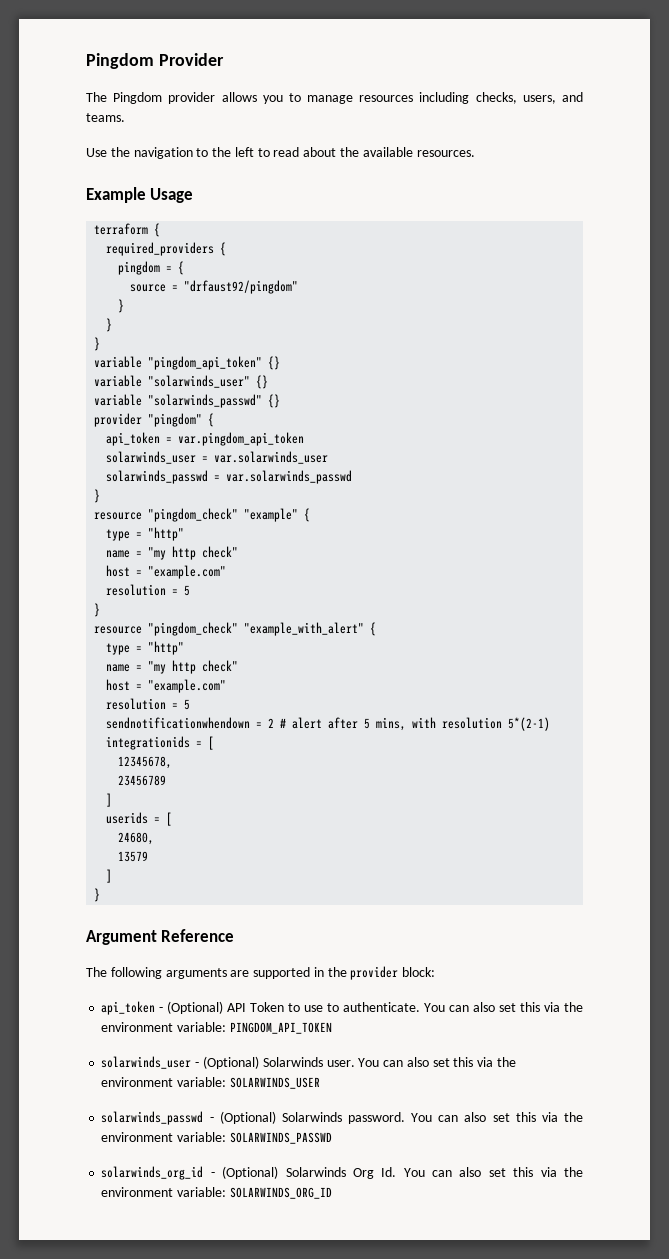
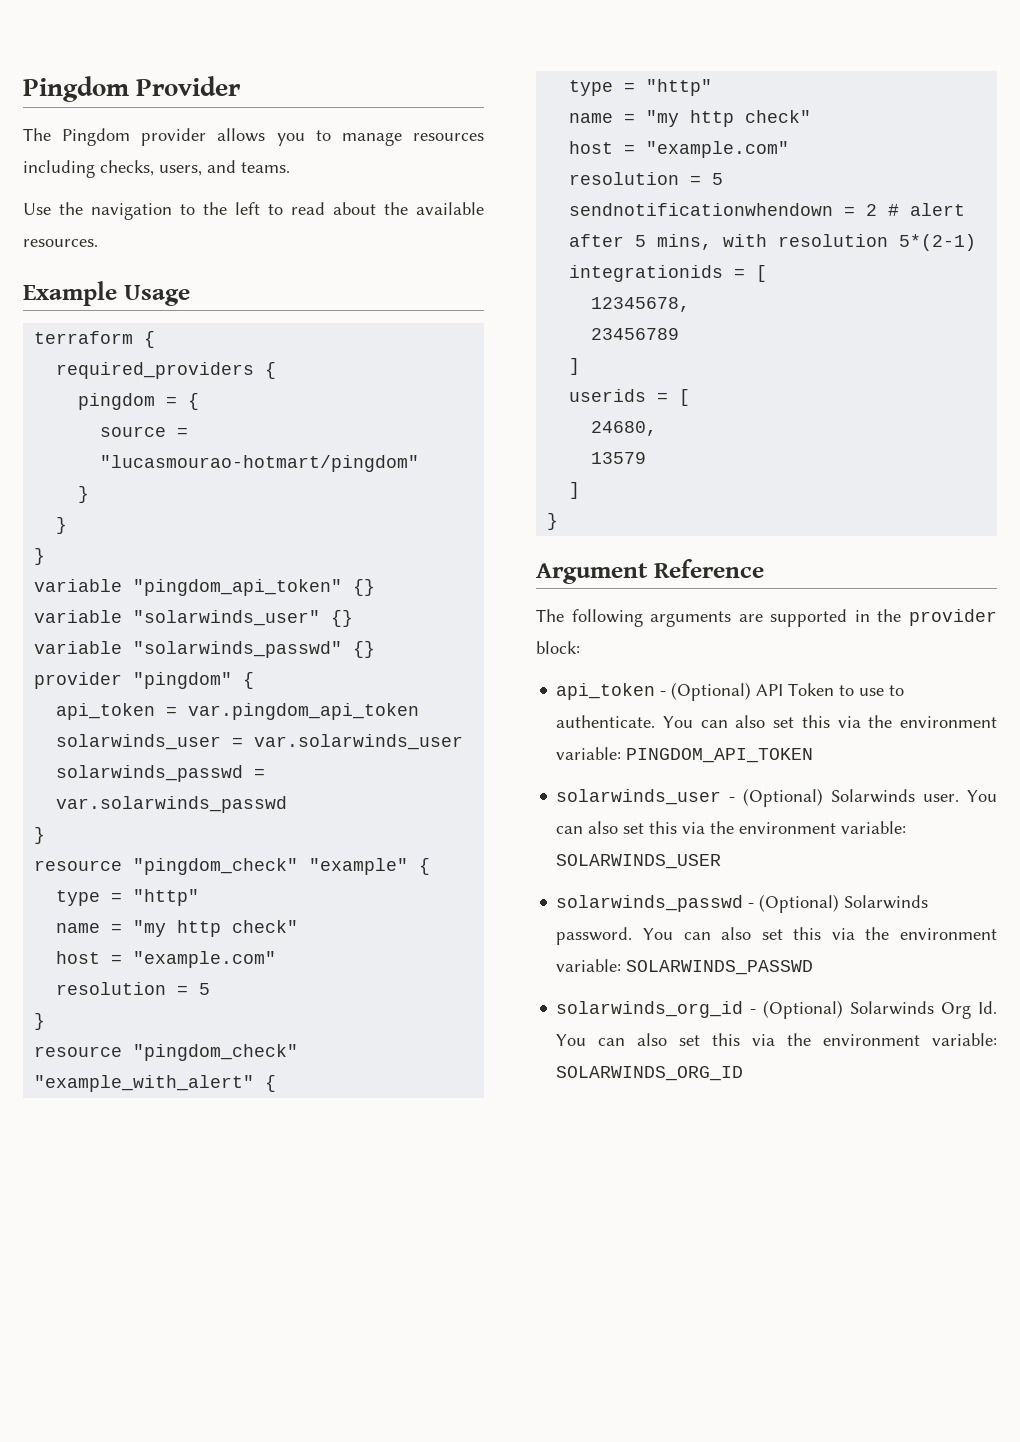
- source = "drfaust92/pingdom"
+ source = "lucasmourao-hotmart/pingdom"

